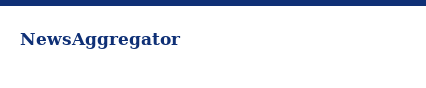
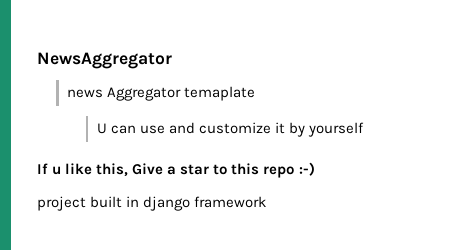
+ news Aggregator temaplate
+ U can use and customize it by yourself
+ If u like this, Give a star to this repo :-)
+ project built in django framework

